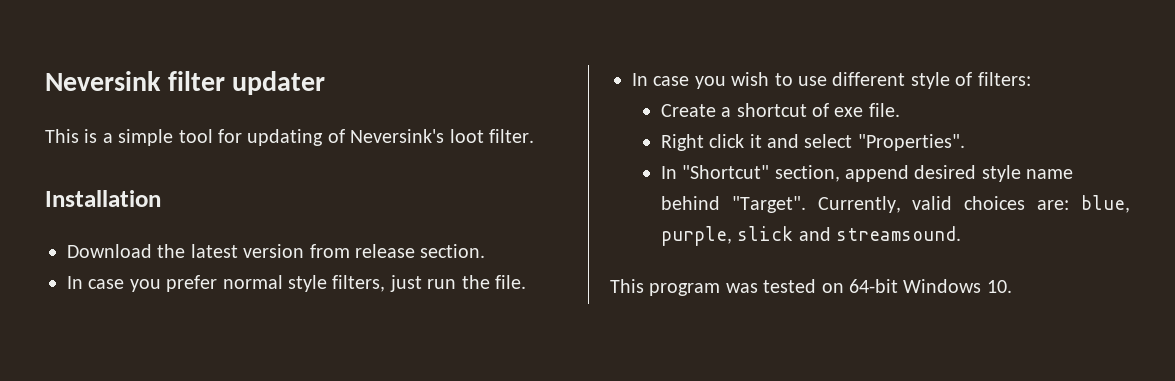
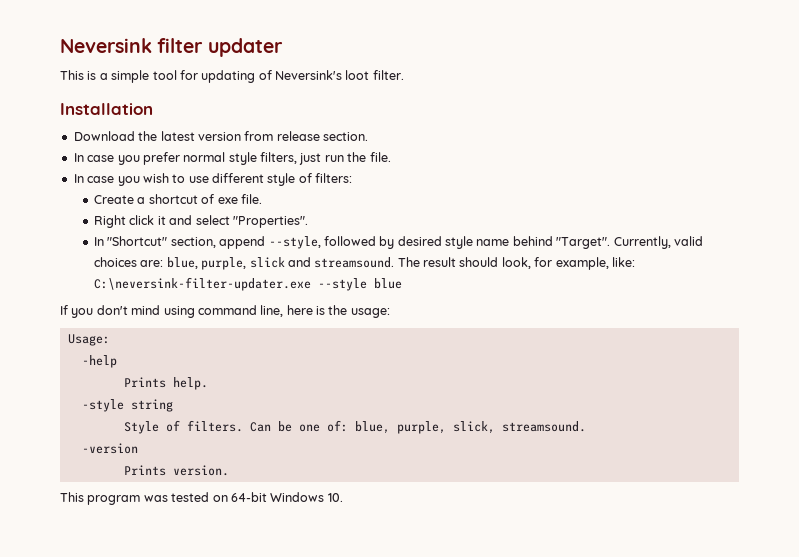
- In "Shortcut" section, append desired style name behind "Target".
+ In "Shortcut" section, append --style, followed by desired style name behind "Target".
+ The result should look, for example, like: C:\neversink-filter-updater.exe --style blue
+ If you don't mind using command line, here is the usage:
+ Usage:
+ -help
+ Prints help.
+ -style string
+ Style of filters. Can be one of: blue, purple, slick, streamsound.
+ -version
+ Prints version.

